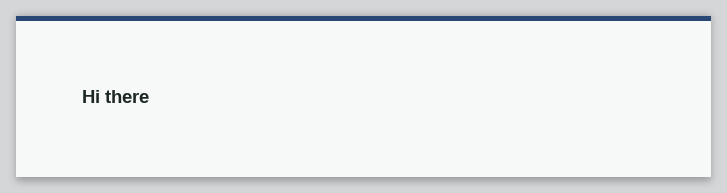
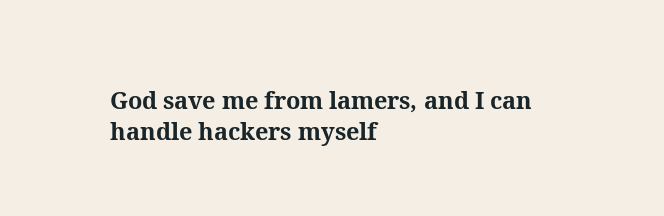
- Hi there
+ God save me from lamers, and I can handle hackers myself

